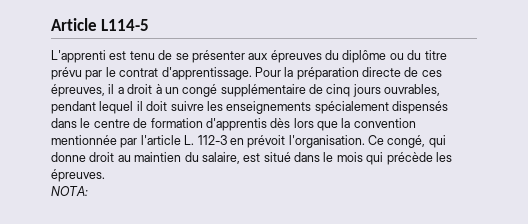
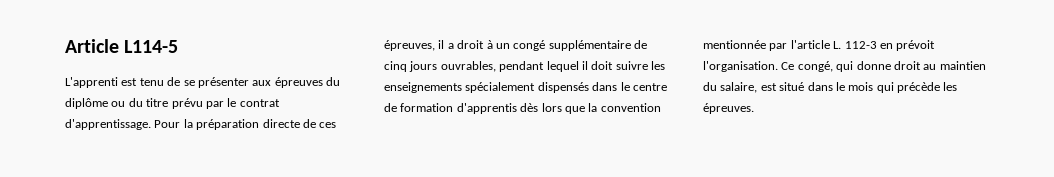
- NOTA:

